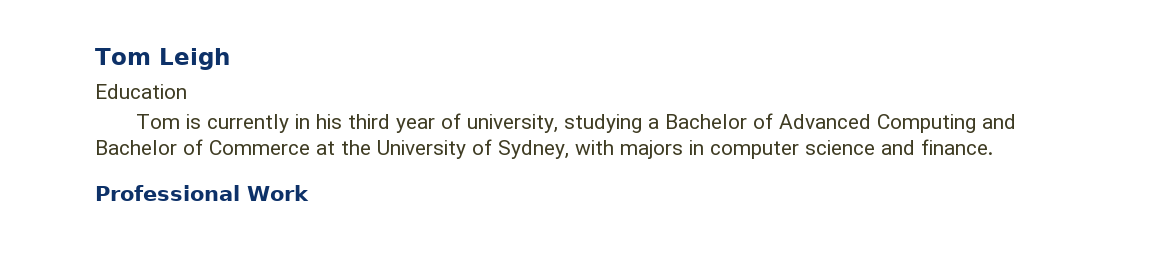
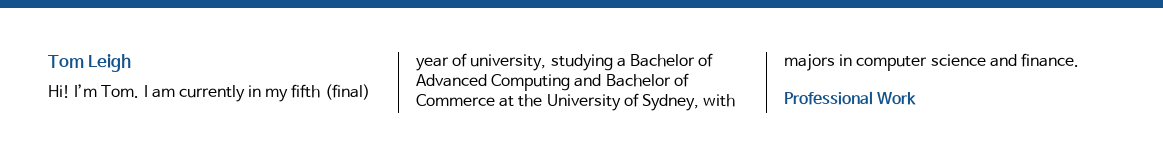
- Education
- Tom is currently in his third year of university, studying a Bachelor of Advanced Computing and Bachelor of Commerce at the University of Sydney, with majors in computer science and finance.
+ Hi! I’m Tom. I am currently in my fifth (final) year of university, studying a Bachelor of Advanced Computing and Bachelor of Commerce at the University of Sydney, with majors in computer science and finance.

